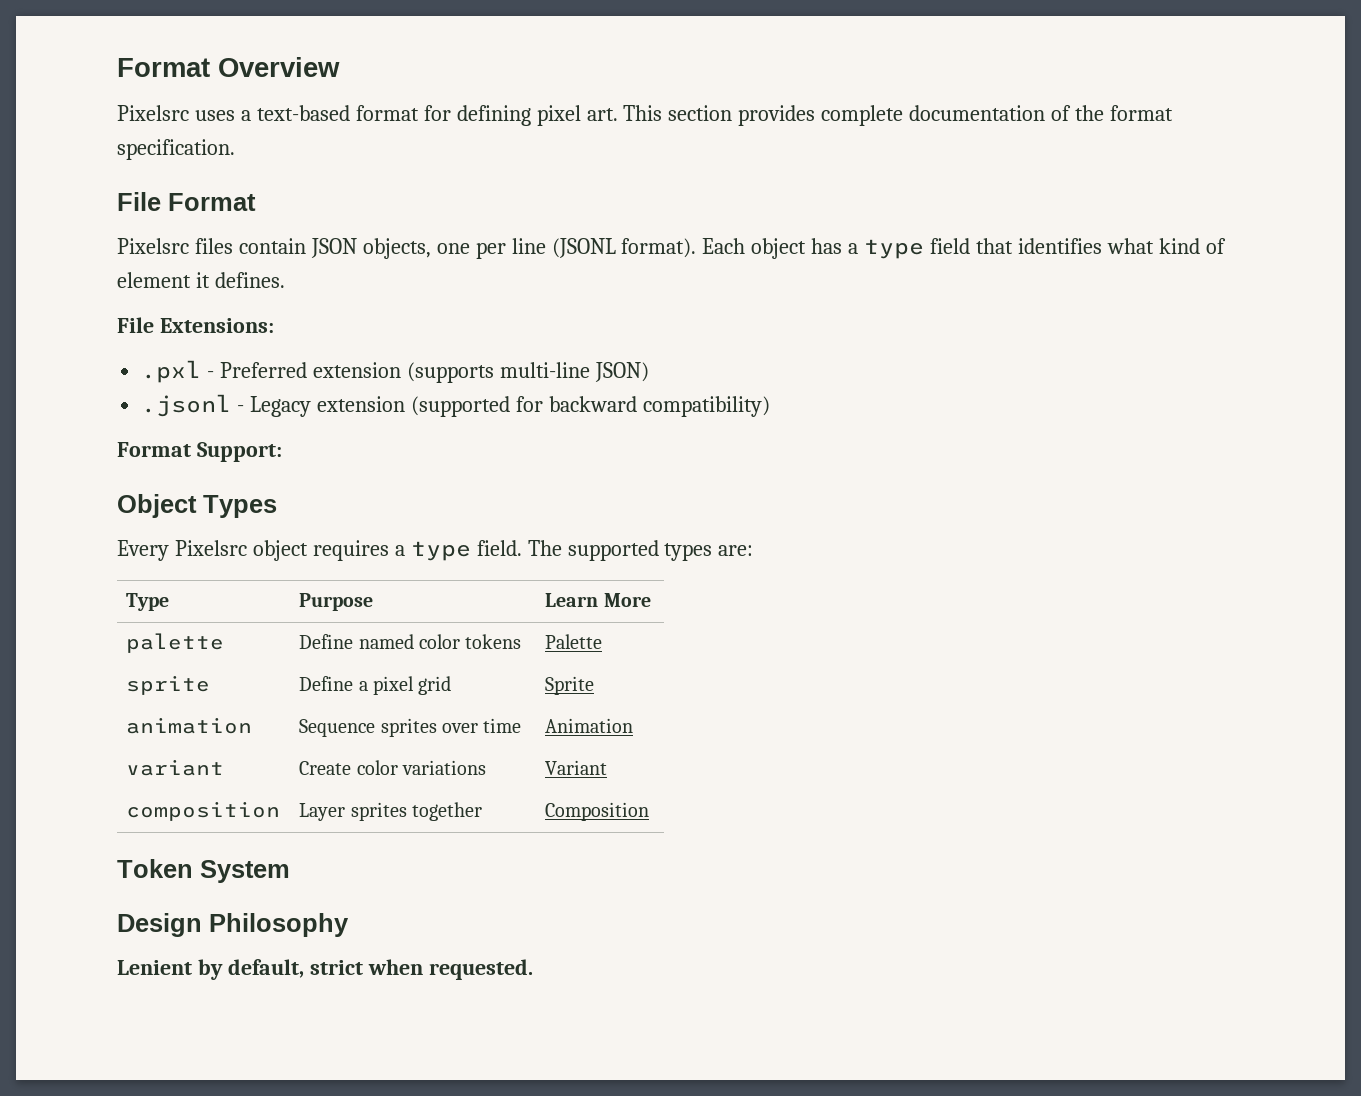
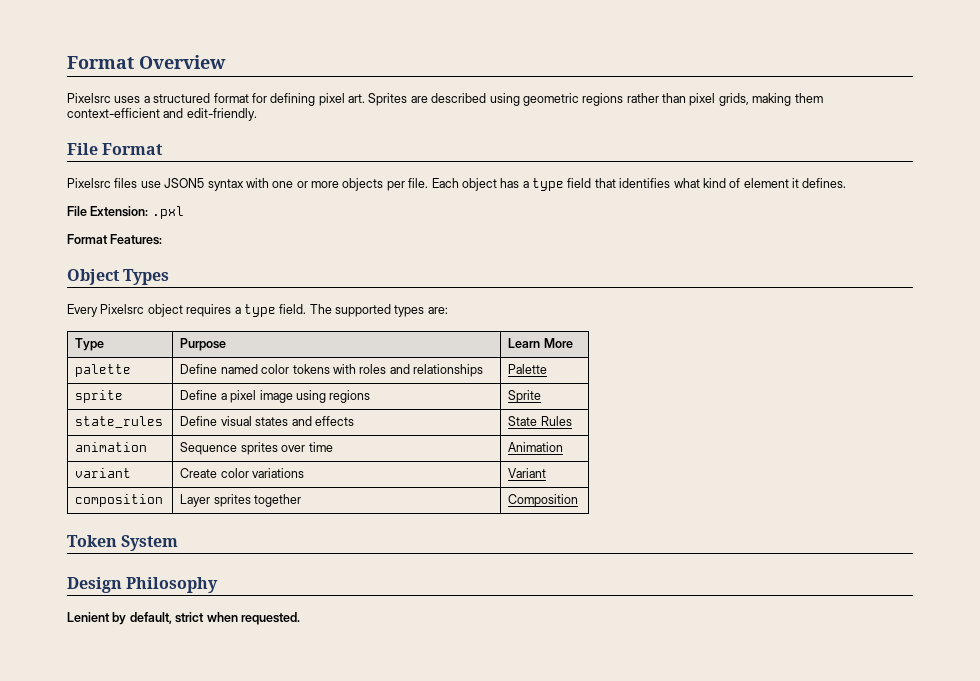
- Pixelsrc uses a text-based format for defining pixel art. This section provides complete documentation of the format specification.
+ Pixelsrc uses a structured format for defining pixel art. Sprites are described using geometric regions rather than pixel grids, making them context-efficient and edit-friendly.
  File Format
- Pixelsrc files contain JSON objects, one per line (JSONL format).
+ Pixelsrc files use JSON5 syntax with one or more objects per file.
- File Extensions:
- .pxl - Preferred extension (supports multi-line JSON)
- .jsonl - Legacy extension (supported for backward compatibility)
- Format Support:
+ File Extension: .pxl
+ Format Features:
- palette | Define named color tokens | Palette
+ palette | Define named color tokens with roles and relationships | Palette
- sprite | Define a pixel grid | Sprite
+ sprite | Define a pixel image using regions | Sprite
+ state_rules | Define visual states and effects | State Rules

